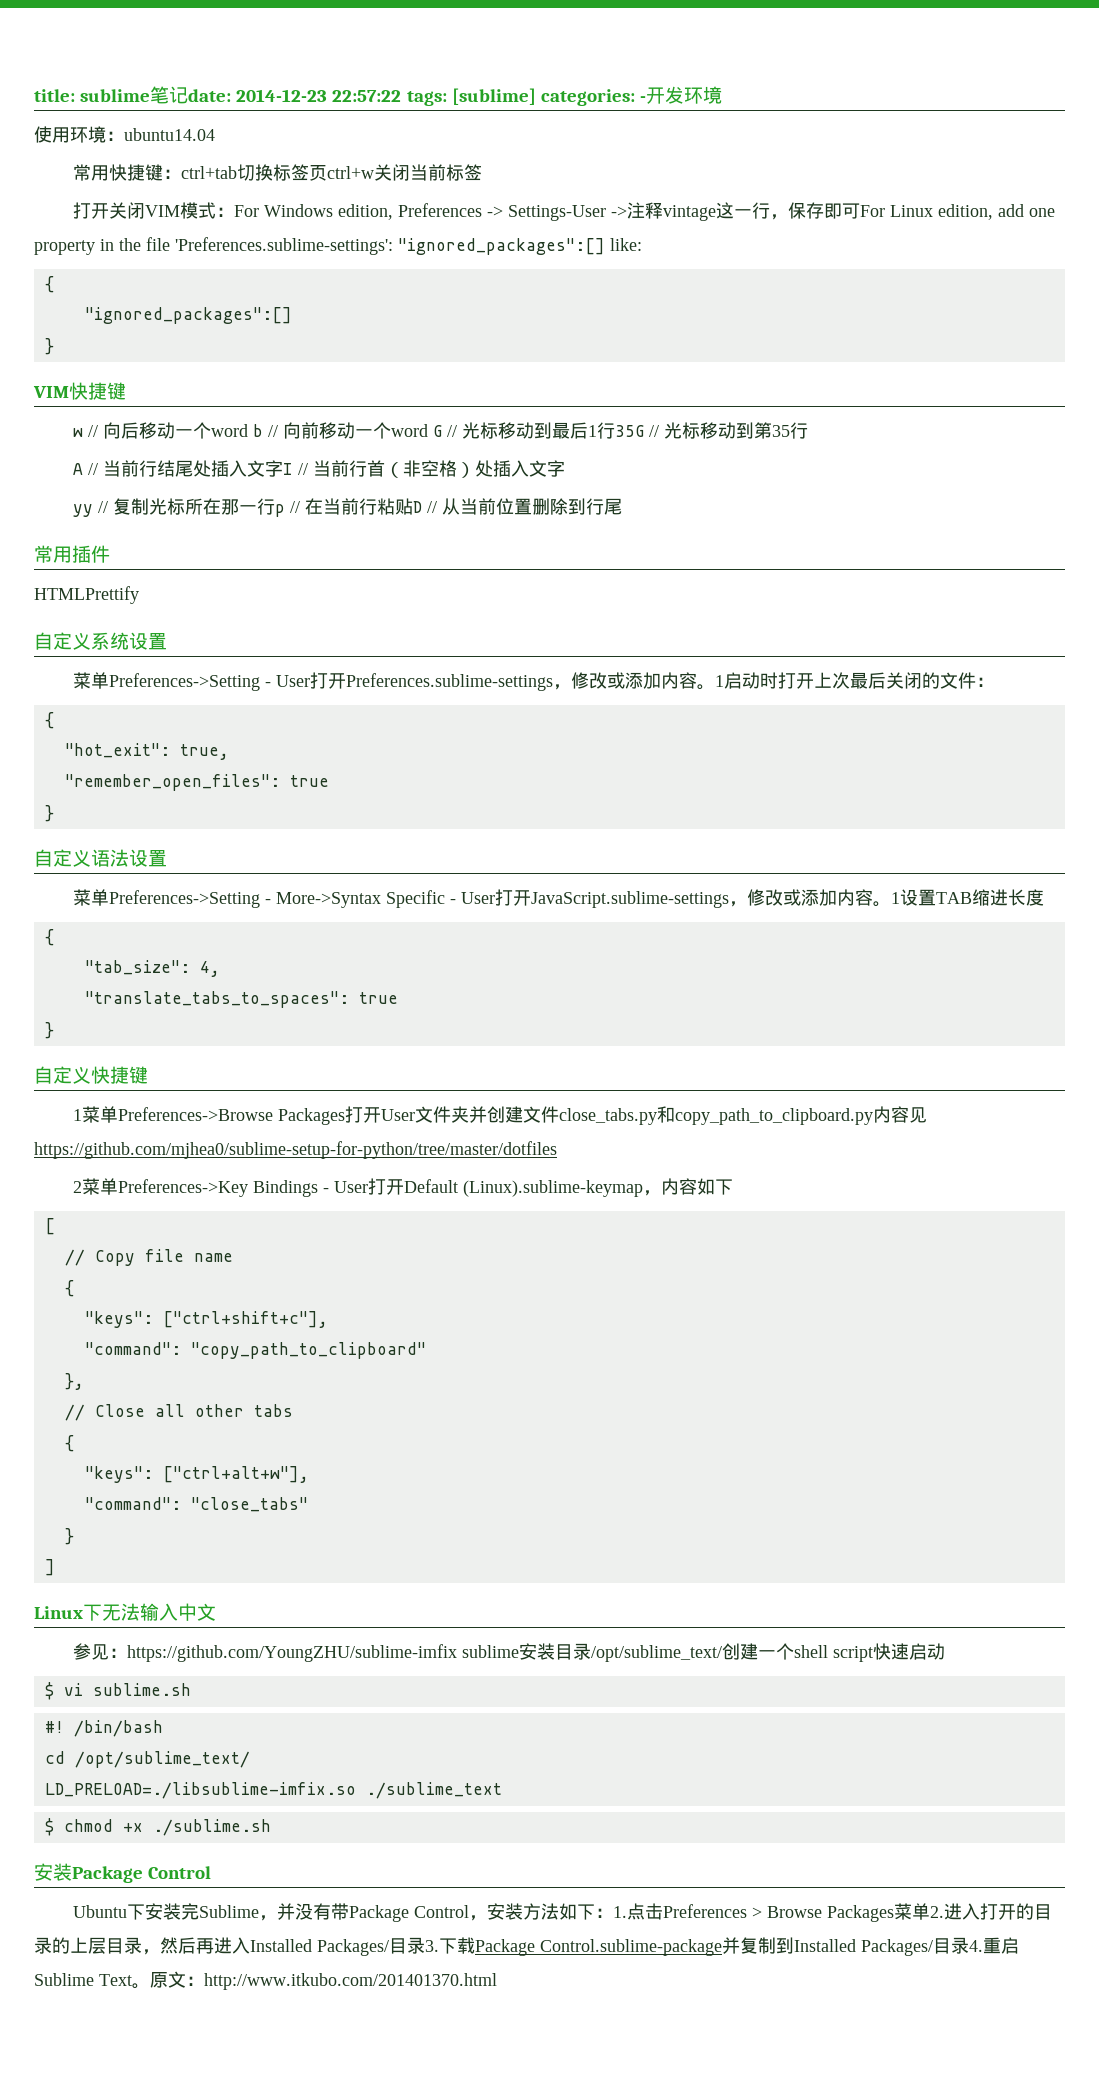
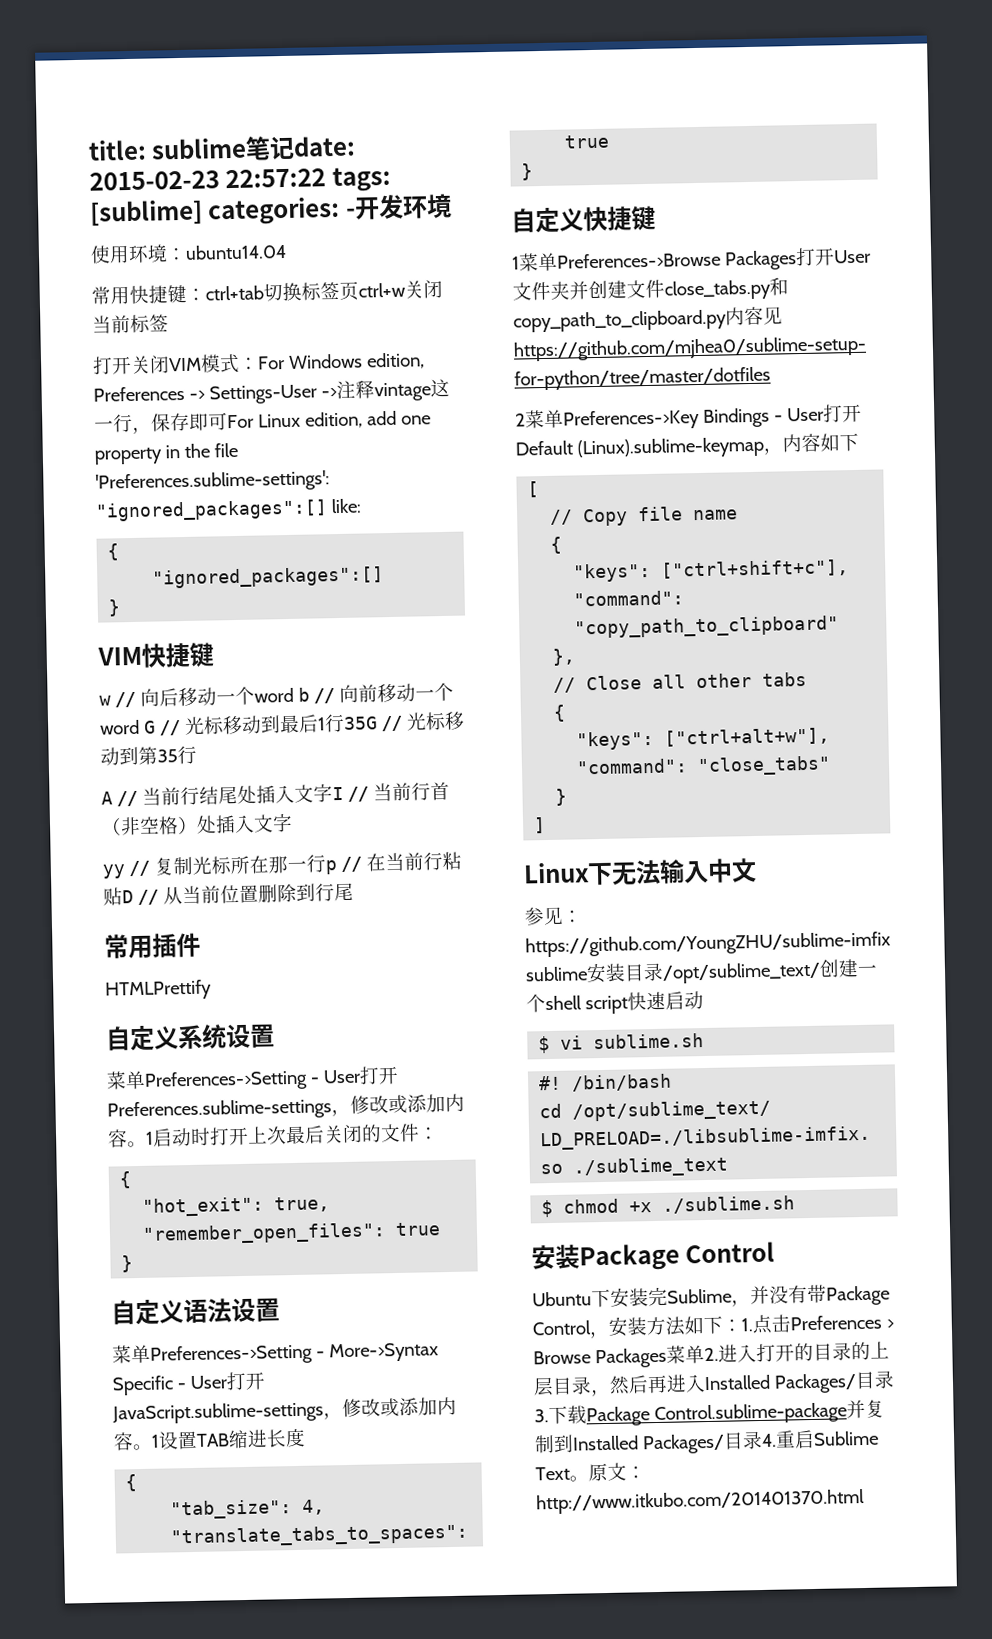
- title: sublime笔记date: 2014-12-23 22:57:22 tags: [sublime] categories: -开发环境
+ title: sublime笔记date: 2015-02-23 22:57:22 tags: [sublime] categories: -开发环境

